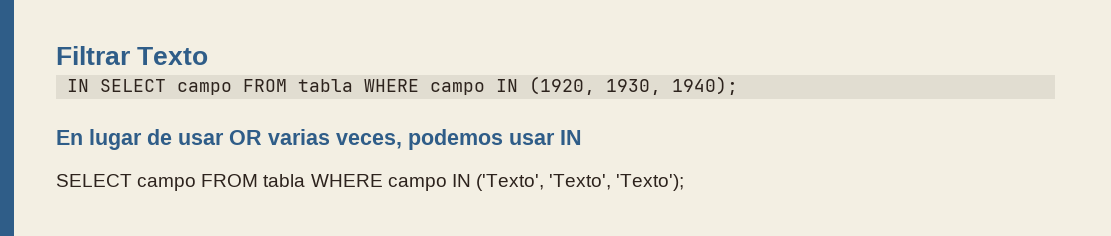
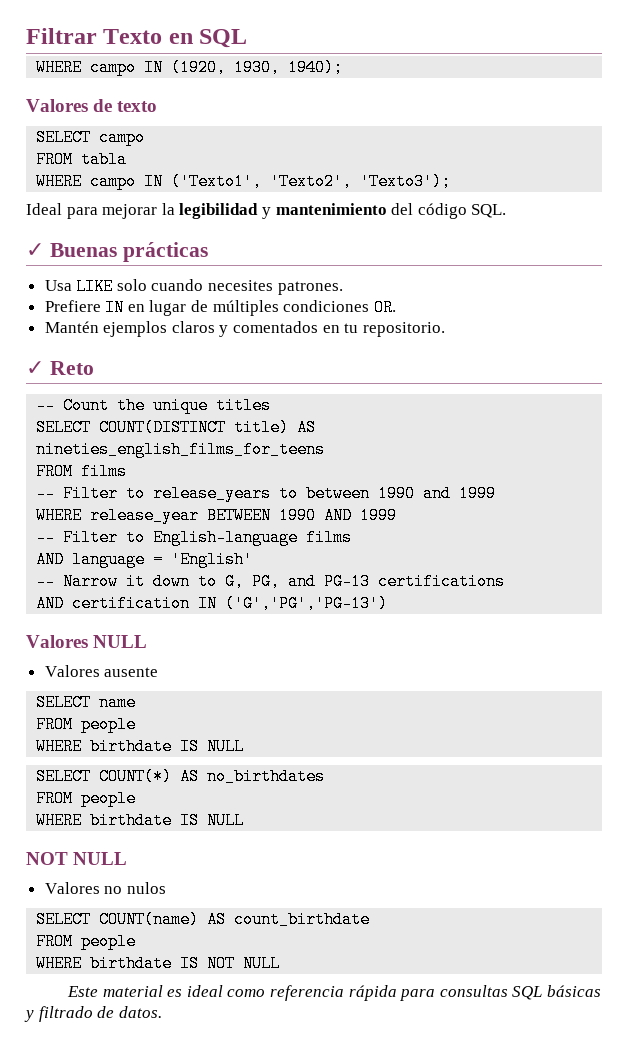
- Filtrar Texto
- IN SELECT campo FROM tabla WHERE campo IN (1920, 1930, 1940);
+ Filtrar Texto en SQL
+ WHERE campo IN (1920, 1930, 1940);
- En lugar de usar OR varias veces, podemos usar IN
- SELECT campo FROM tabla WHERE campo IN ('Texto', 'Texto', 'Texto');
+ Valores de texto
+ SELECT campo
+ FROM tabla
+ WHERE campo IN ('Texto1', 'Texto2', 'Texto3');
+ Ideal para mejorar la legibilidad y mantenimiento del código SQL.
+ ✓ Buenas prácticas
+ Usa LIKE solo cuando necesites patrones.
+ Prefiere IN en lugar de múltiples condiciones OR.
+ Mantén ejemplos claros y comentados en tu repositorio.
+ ✓ Reto
+ -- Count the unique titles
+ SELECT COUNT(DISTINCT title) AS nineties_english_films_for_teens
+ FROM films
+ -- Filter to release_years to between 1990 and 1999
+ WHERE release_year BETWEEN 1990 AND 1999
+ -- Filter to English-language films
+ AND language = 'English'
+ -- Narrow it down to G, PG, and PG-13 certifications
+ AND certification IN ('G','PG','PG-13')
+ Valores NULL
+ Valores ausente
+ SELECT name
+ FROM people
+ WHERE birthdate IS NULL
+ SELECT COUNT(*) AS no_birthdates
+ FROM people
+ WHERE birthdate IS NULL
+ NOT NULL
+ Valores no nulos
+ SELECT COUNT(name) AS count_birthdate
+ FROM people
+ WHERE birthdate IS NOT NULL
+ Este material es ideal como referencia rápida para consultas SQL básicas y filtrado de datos.

